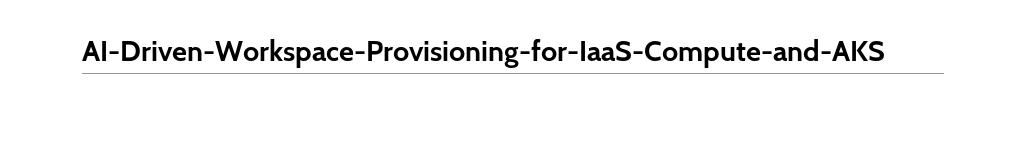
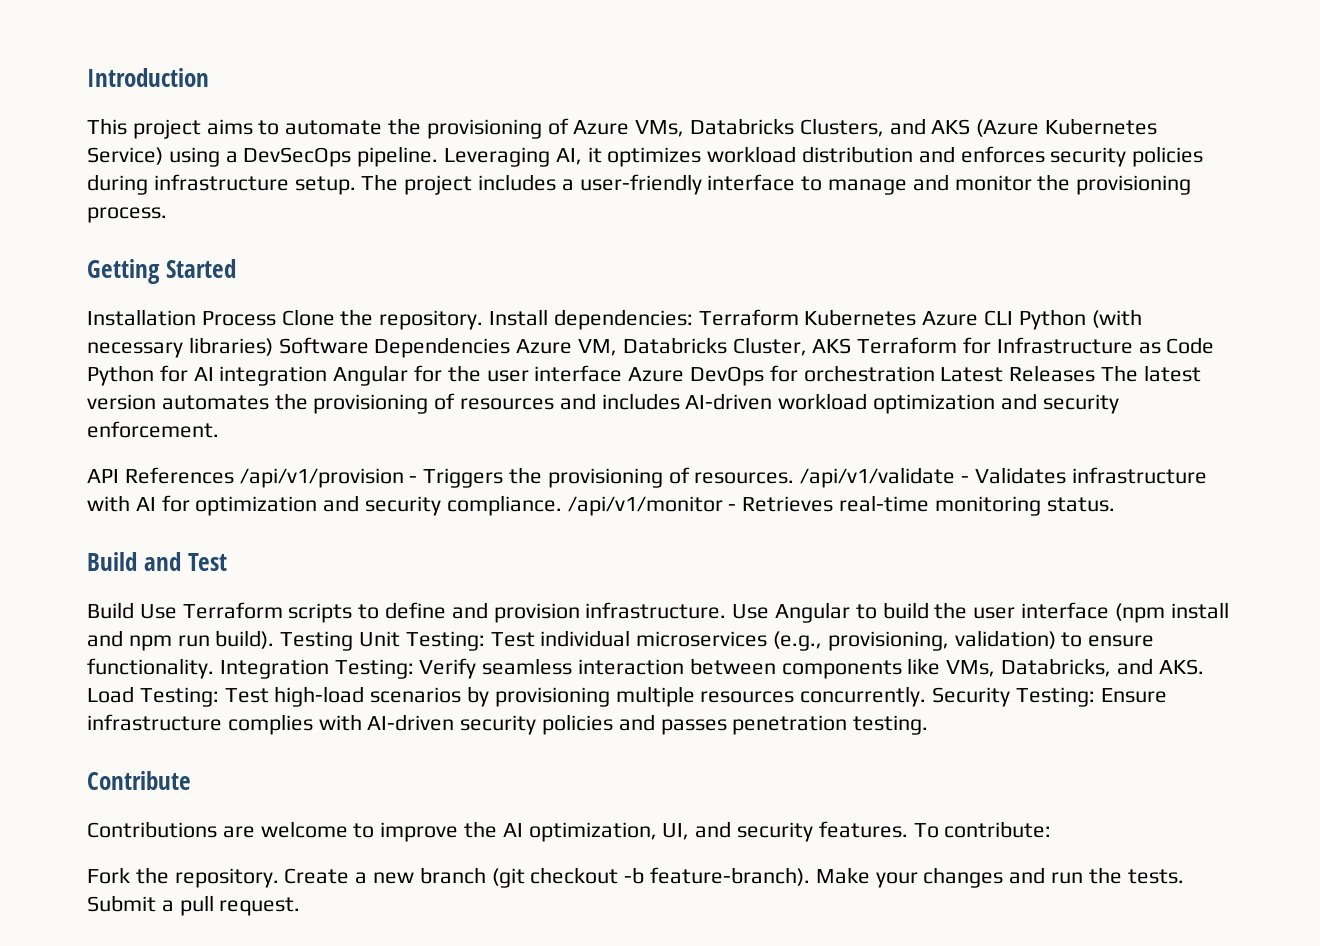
- AI-Driven-Workspace-Provisioning-for-IaaS-Compute-and-AKS
+ Introduction
+ This project aims to automate the provisioning of Azure VMs, Databricks Clusters, and AKS (Azure Kubernetes Service) using a DevSecOps pipeline. Leveraging AI, it optimizes workload distribution and enforces security policies during infrastructure setup. The project includes a user-friendly interface to manage and monitor the provisioning process.
+ Getting Started
+ Installation Process Clone the repository. Install dependencies: Terraform Kubernetes Azure CLI Python (with necessary libraries) Software Dependencies Azure VM, Databricks Cluster, AKS Terraform for Infrastructure as Code Python for AI integration Angular for the user interface Azure DevOps for orchestration Latest Releases The latest version automates the provisioning of resources and includes AI-driven workload optimization and security enforcement.
+ API References /api/v1/provision - Triggers the provisioning of resources. /api/v1/validate - Validates infrastructure with AI for optimization and security compliance. /api/v1/monitor - Retrieves real-time monitoring status.
+ Build and Test
+ Build Use Terraform scripts to define and provision infrastructure. Use Angular to build the user interface (npm install and npm run build). Testing Unit Testing: Test individual microservices (e.g., provisioning, validation) to ensure functionality. Integration Testing: Verify seamless interaction between components like VMs, Databricks, and AKS. Load Testing: Test high-load scenarios by provisioning multiple resources concurrently. Security Testing: Ensure infrastructure complies with AI-driven security policies and passes penetration testing.
+ Contribute
+ Contributions are welcome to improve the AI optimization, UI, and security features. To contribute:
+ Fork the repository. Create a new branch (git checkout -b feature-branch). Make your changes and run the tests. Submit a pull request.

